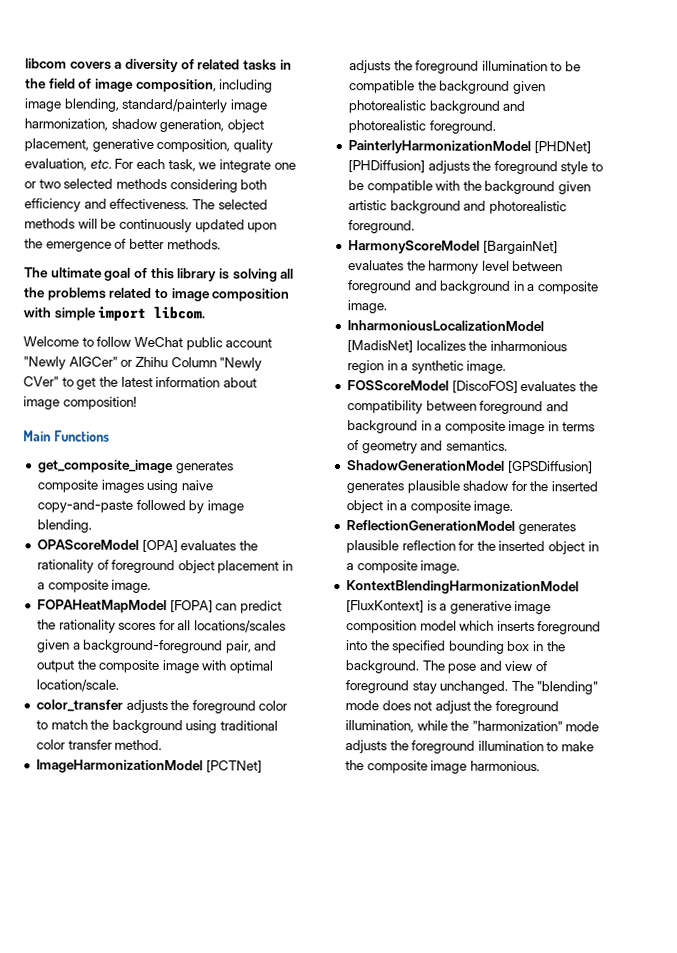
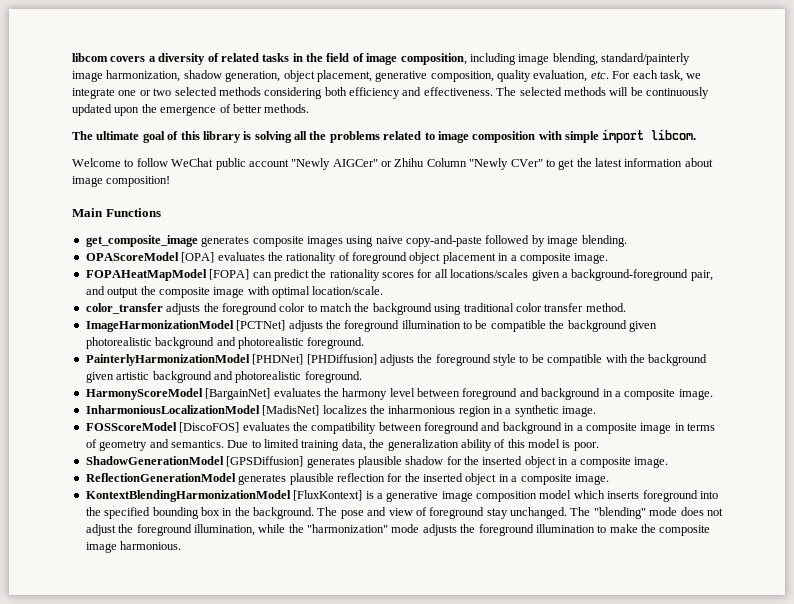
+ Due to limited training data, the generalization ability of this model is poor.

